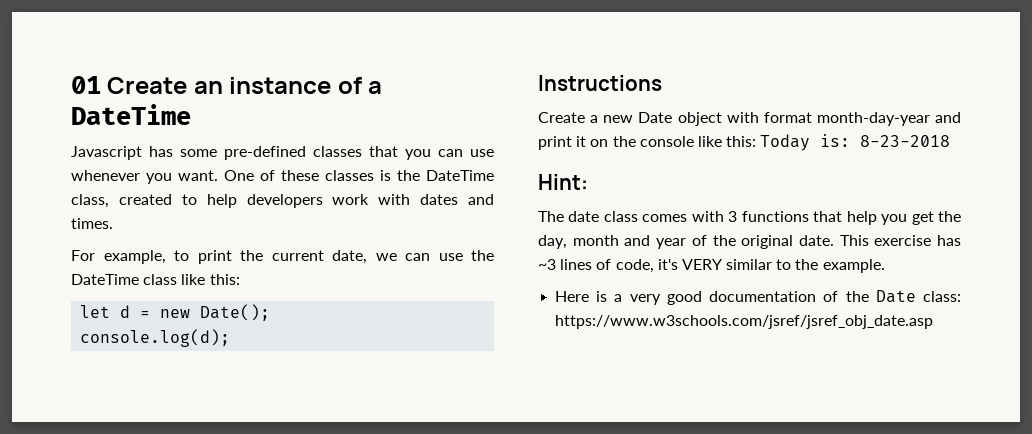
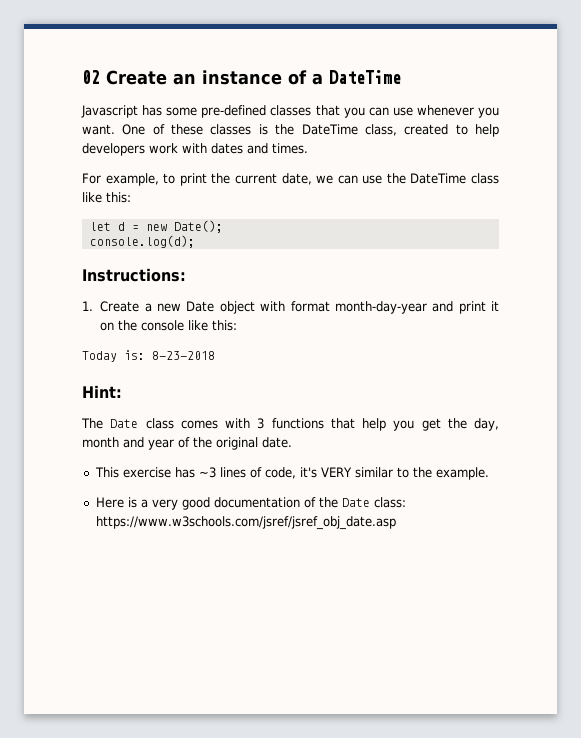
- 01 Create an instance of a DateTime
+ 02 Create an instance of a DateTime
- Instructions
- Create a new Date object with format month-day-year and print it on the console like this: Today is: 8-23-2018
+ Instructions:
+ 1. Create a new Date object with format month-day-year and print it on the console like this:
+ Today is: 8-23-2018
- The date class comes with 3 functions that help you get the day, month and year of the original date. This exercise has ~3 lines of code, it's VERY similar to the example.
+ The Date class comes with 3 functions that help you get the day, month and year of the original date.
+ This exercise has ~3 lines of code, it's VERY similar to the example.

